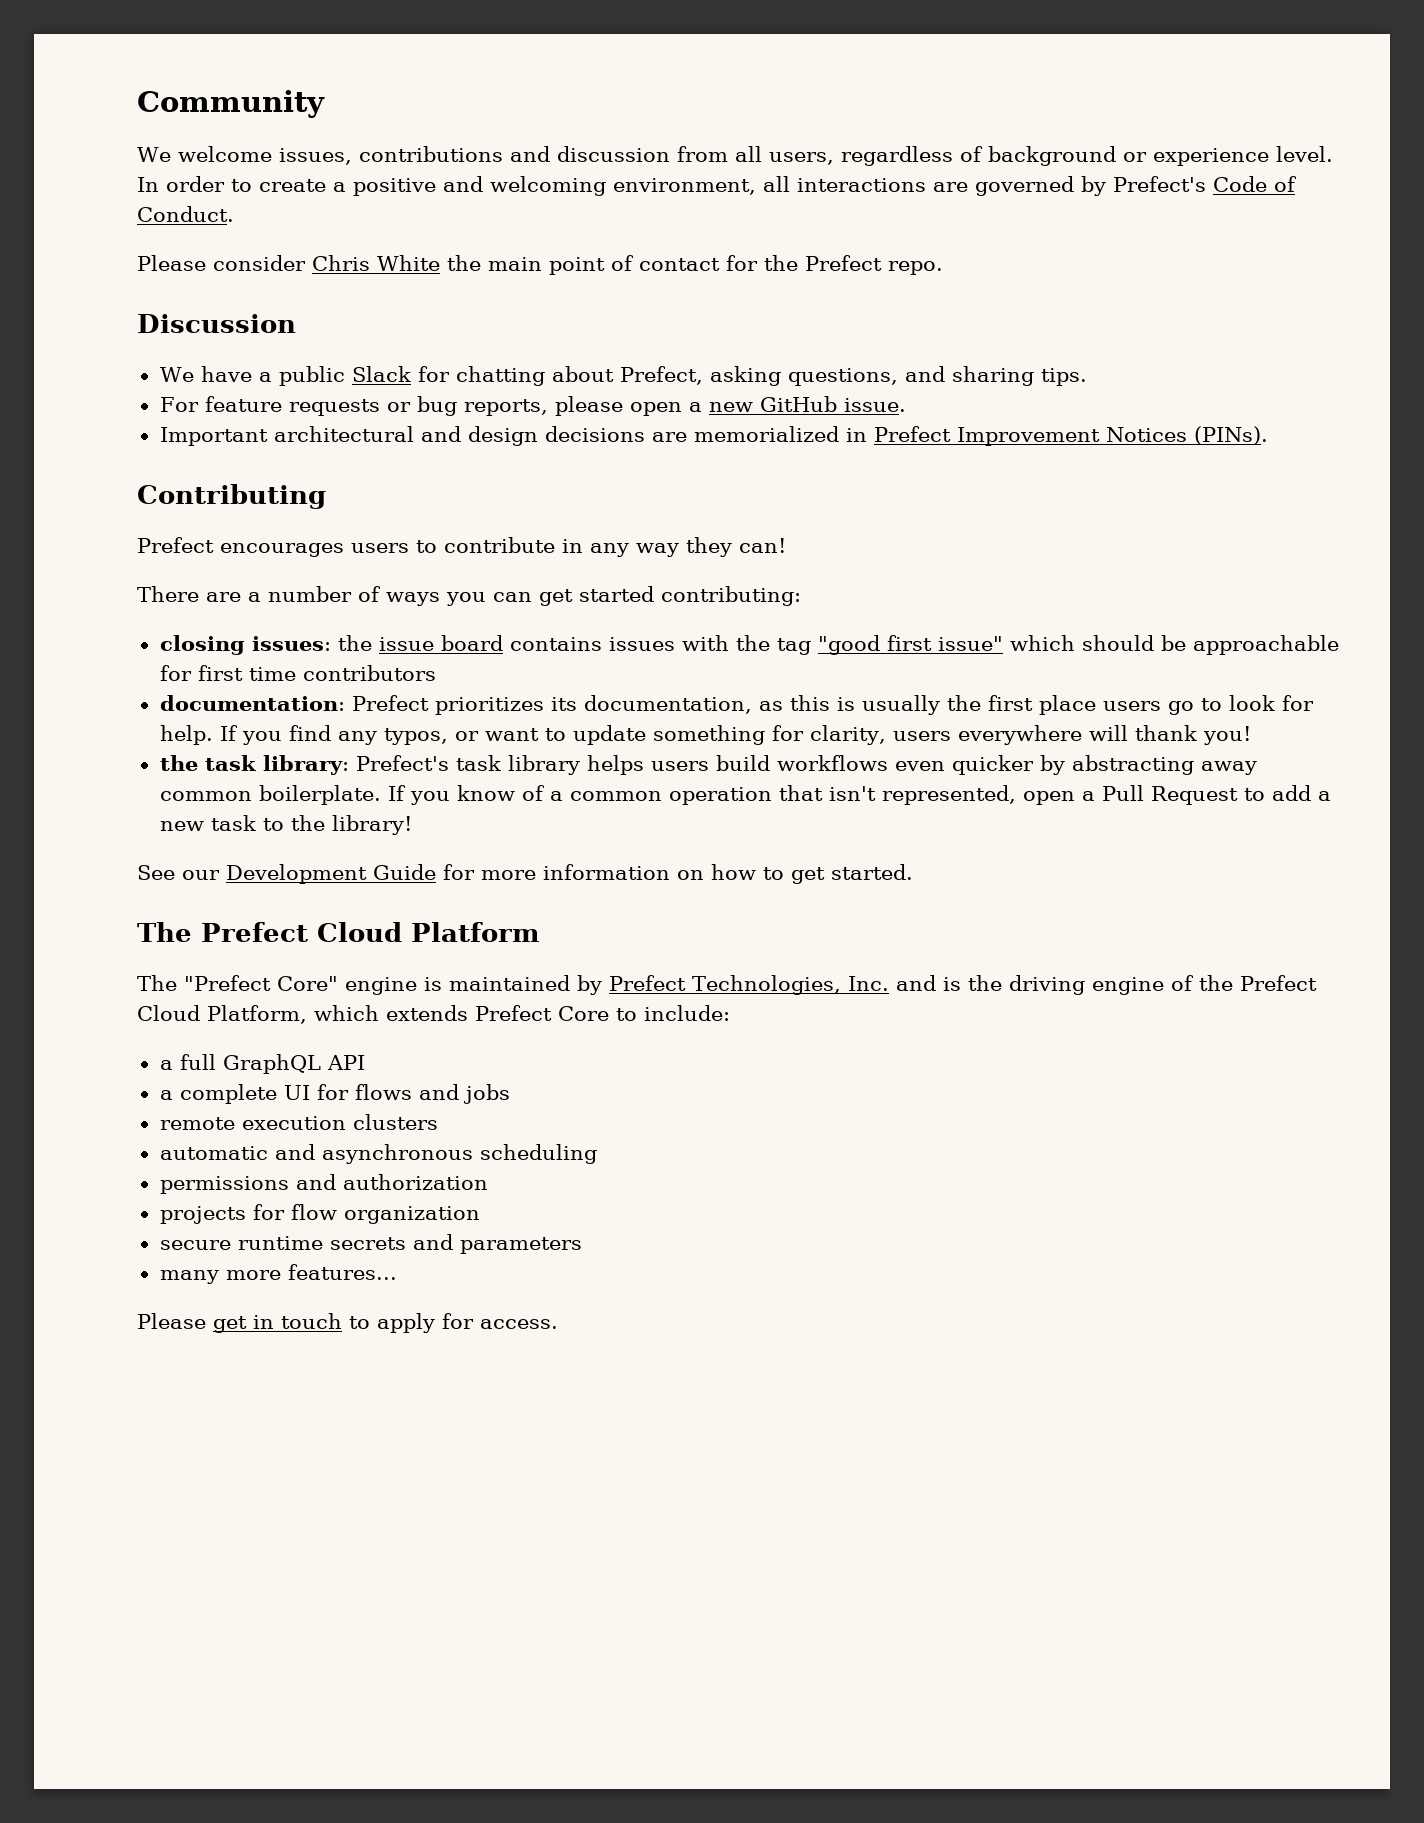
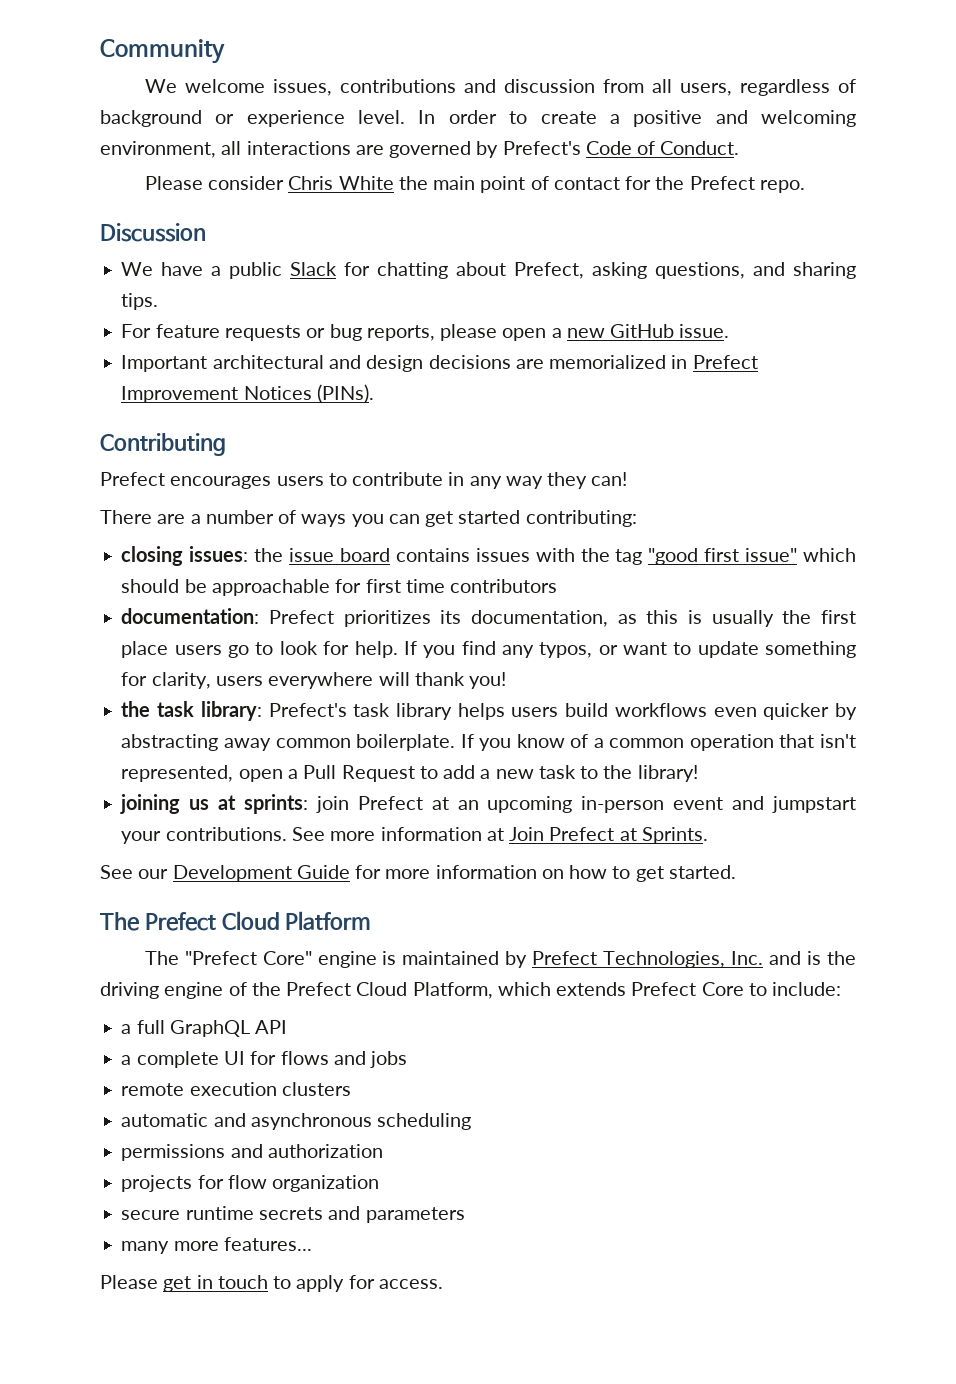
+ joining us at sprints: join Prefect at an upcoming in-person event and jumpstart your contributions. See more information at Join Prefect at Sprints.

